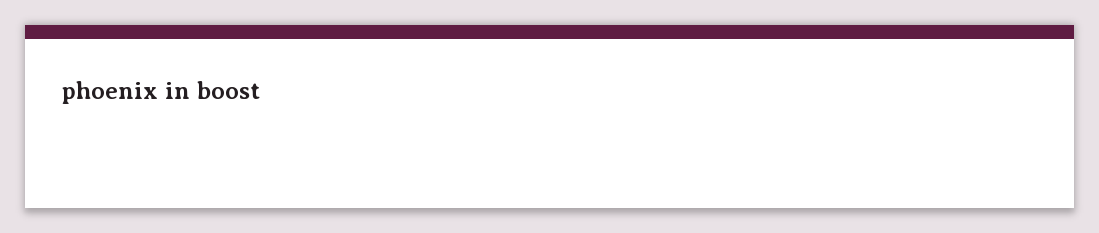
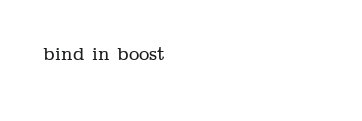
- phoenix in boost
+ bind in boost

